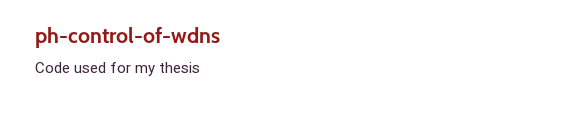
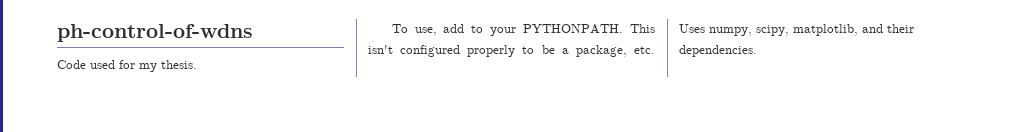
- Code used for my thesis
+ Code used for my thesis.
+ To use, add to your PYTHONPATH. This isn't configured properly to be a package, etc. Uses numpy, scipy, matplotlib, and their dependencies.

